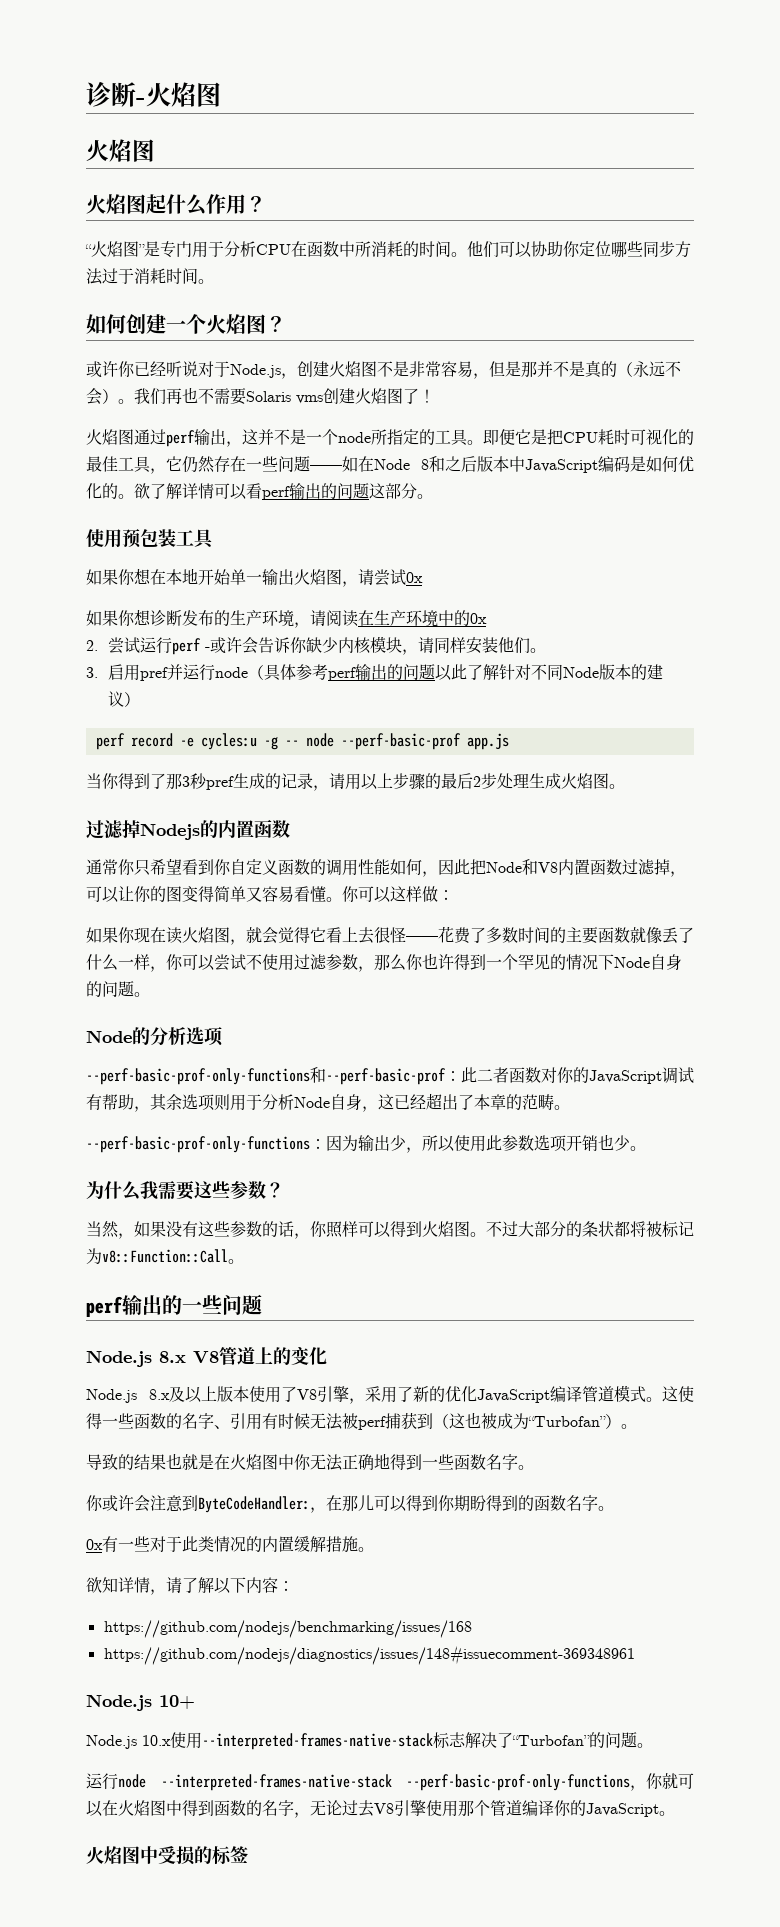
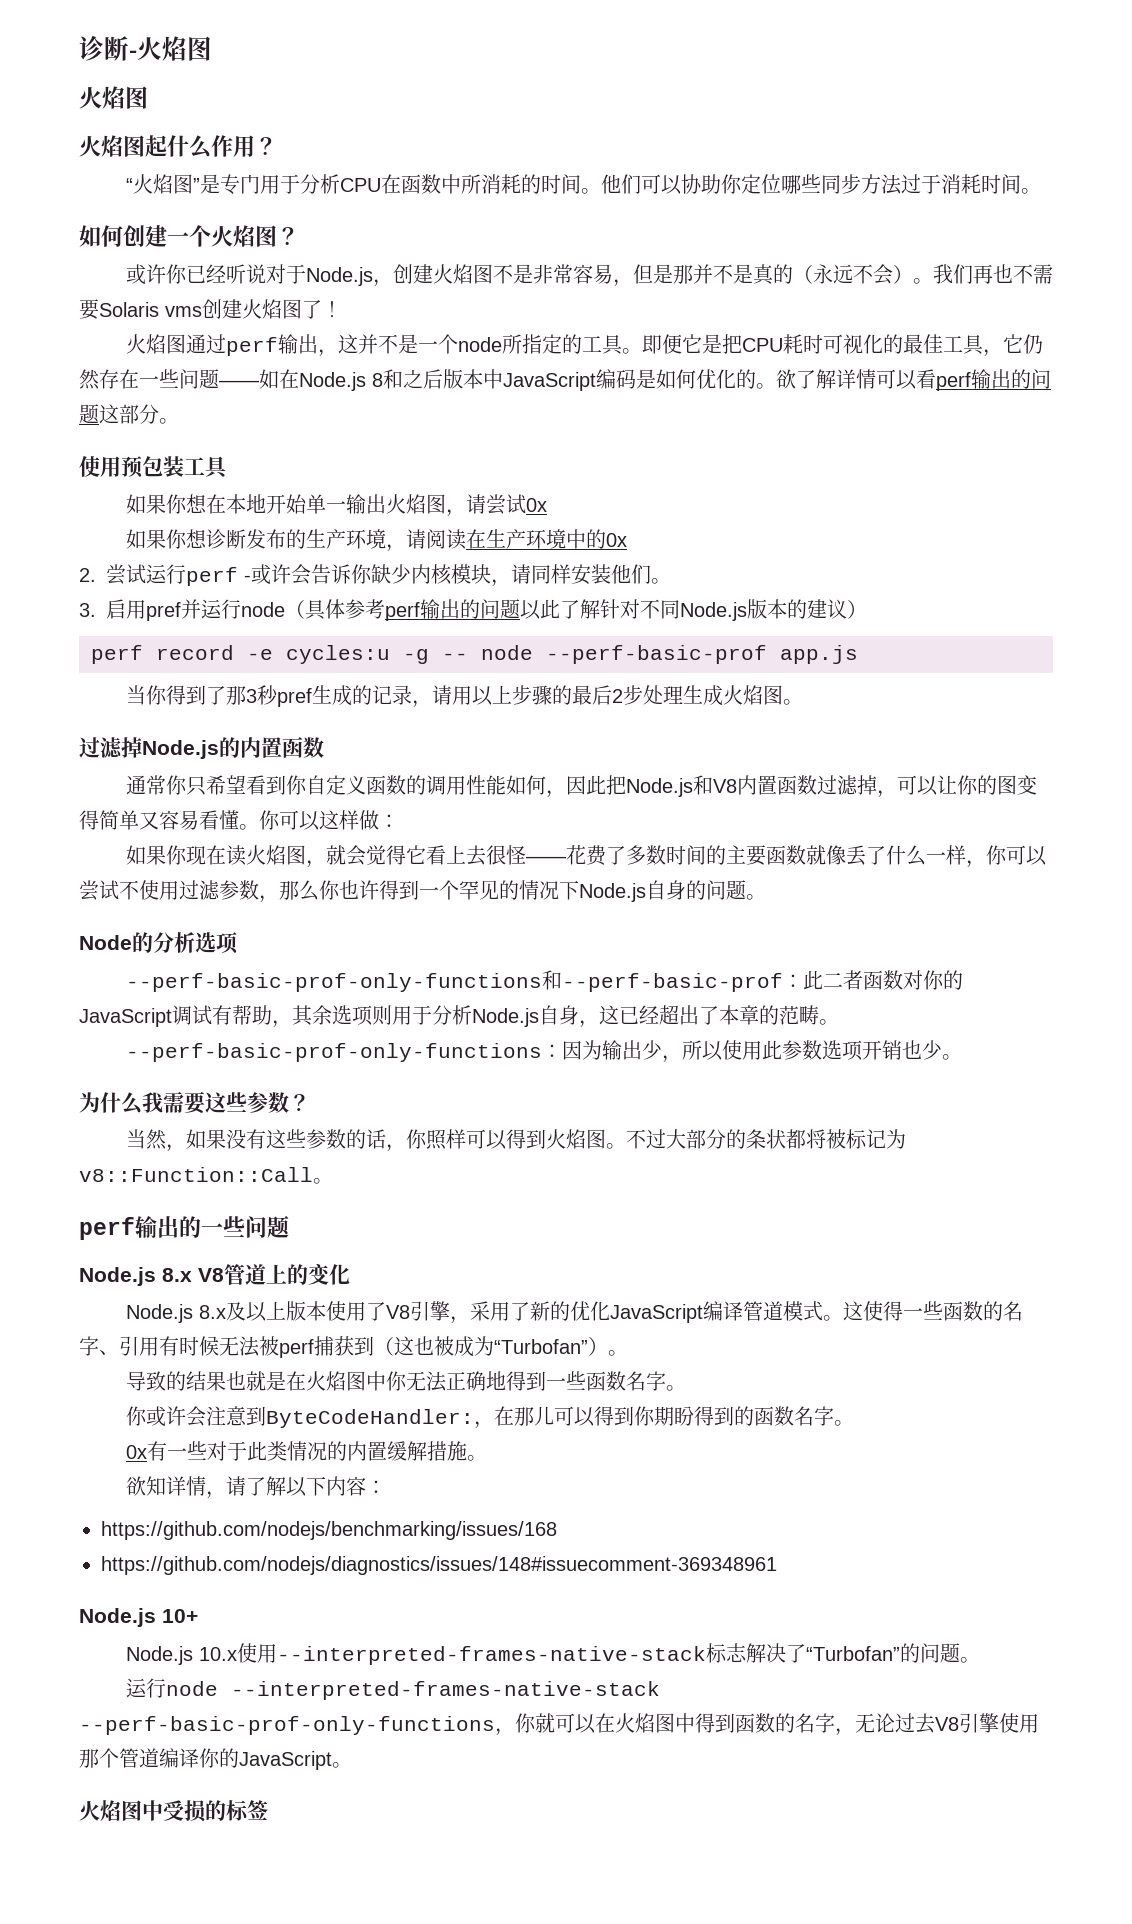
- 即便它是把CPU耗时可视化的最佳工具，它仍然存在一些问题——如在Node 8和之后版本中JavaScript编码是如何优化的。
+ 即便它是把CPU耗时可视化的最佳工具，它仍然存在一些问题——如在Node.js 8和之后版本中JavaScript编码是如何优化的。
- 3.启用pref并运行node（具体参考perf输出的问题以此了解针对不同Node版本的建议）
+ 3.启用pref并运行node（具体参考perf输出的问题以此了解针对不同Node.js版本的建议）
- 过滤掉Nodejs的内置函数
+ 过滤掉Node.js的内置函数
- 通常你只希望看到你自定义函数的调用性能如何，因此把Node和V8内置函数过滤掉，可以让你的图变得简单又容易看懂。
+ 通常你只希望看到你自定义函数的调用性能如何，因此把Node.js和V8内置函数过滤掉，可以让你的图变得简单又容易看懂。
- 如果你现在读火焰图，就会觉得它看上去很怪——花费了多数时间的主要函数就像丢了什么一样，你可以尝试不使用过滤参数，那么你也许得到一个罕见的情况下Node自身的问题。
+ 如果你现在读火焰图，就会觉得它看上去很怪——花费了多数时间的主要函数就像丢了什么一样，你可以尝试不使用过滤参数，那么你也许得到一个罕见的情况下Node.js自身的问题。
- --perf-basic-prof-only-functions和--perf-basic-prof：此二者函数对你的JavaScript调试有帮助，其余选项则用于分析Node自身，这已经超出了本章的范畴。
+ --perf-basic-prof-only-functions和--perf-basic-prof：此二者函数对你的JavaScript调试有帮助，其余选项则用于分析Node.js自身，这已经超出了本章的范畴。

